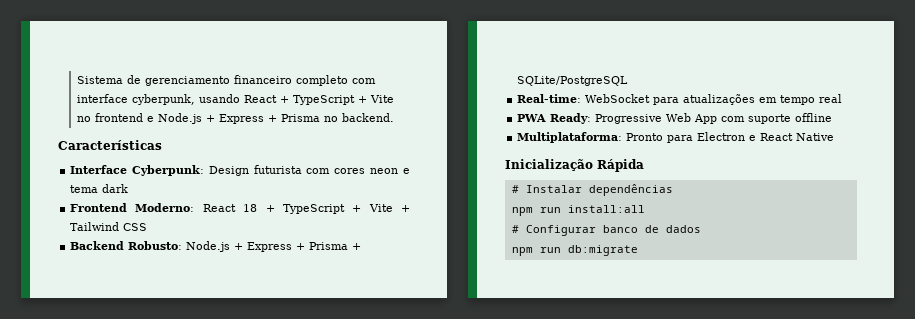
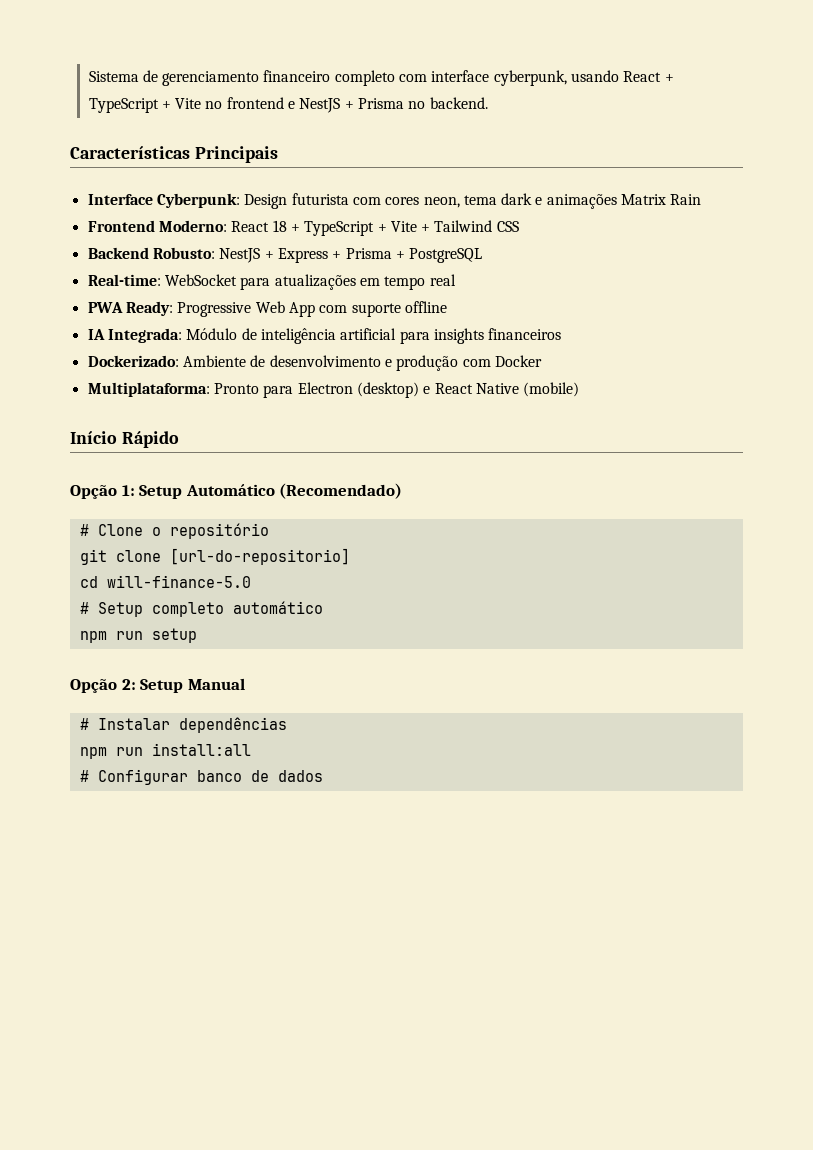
- Sistema de gerenciamento financeiro completo com interface cyberpunk, usando React + TypeScript + Vite no frontend e Node.js + Express + Prisma no backend.
+ Sistema de gerenciamento financeiro completo com interface cyberpunk, usando React + TypeScript + Vite no frontend e NestJS + Prisma no backend.
- Características
+ Características Principais
- Interface Cyberpunk: Design futurista com cores neon e tema dark
+ Interface Cyberpunk: Design futurista com cores neon, tema dark e animações Matrix Rain
- Backend Robusto: Node.js + Express + Prisma + SQLite/PostgreSQL
+ Backend Robusto: NestJS + Express + Prisma + PostgreSQL
+ IA Integrada: Módulo de inteligência artificial para insights financeiros
+ Dockerizado: Ambiente de desenvolvimento e produção com Docker
- Multiplataforma: Pronto para Electron e React Native
- Inicialização Rápida
+ Multiplataforma: Pronto para Electron (desktop) e React Native (mobile)
+ Início Rápido
+ Opção 1: Setup Automático (Recomendado)
+ # Clone o repositório
+ git clone [url-do-repositorio]
+ cd will-finance-5.0
+ # Setup completo automático
+ npm run setup
+ Opção 2: Setup Manual
- npm run db:migrate

